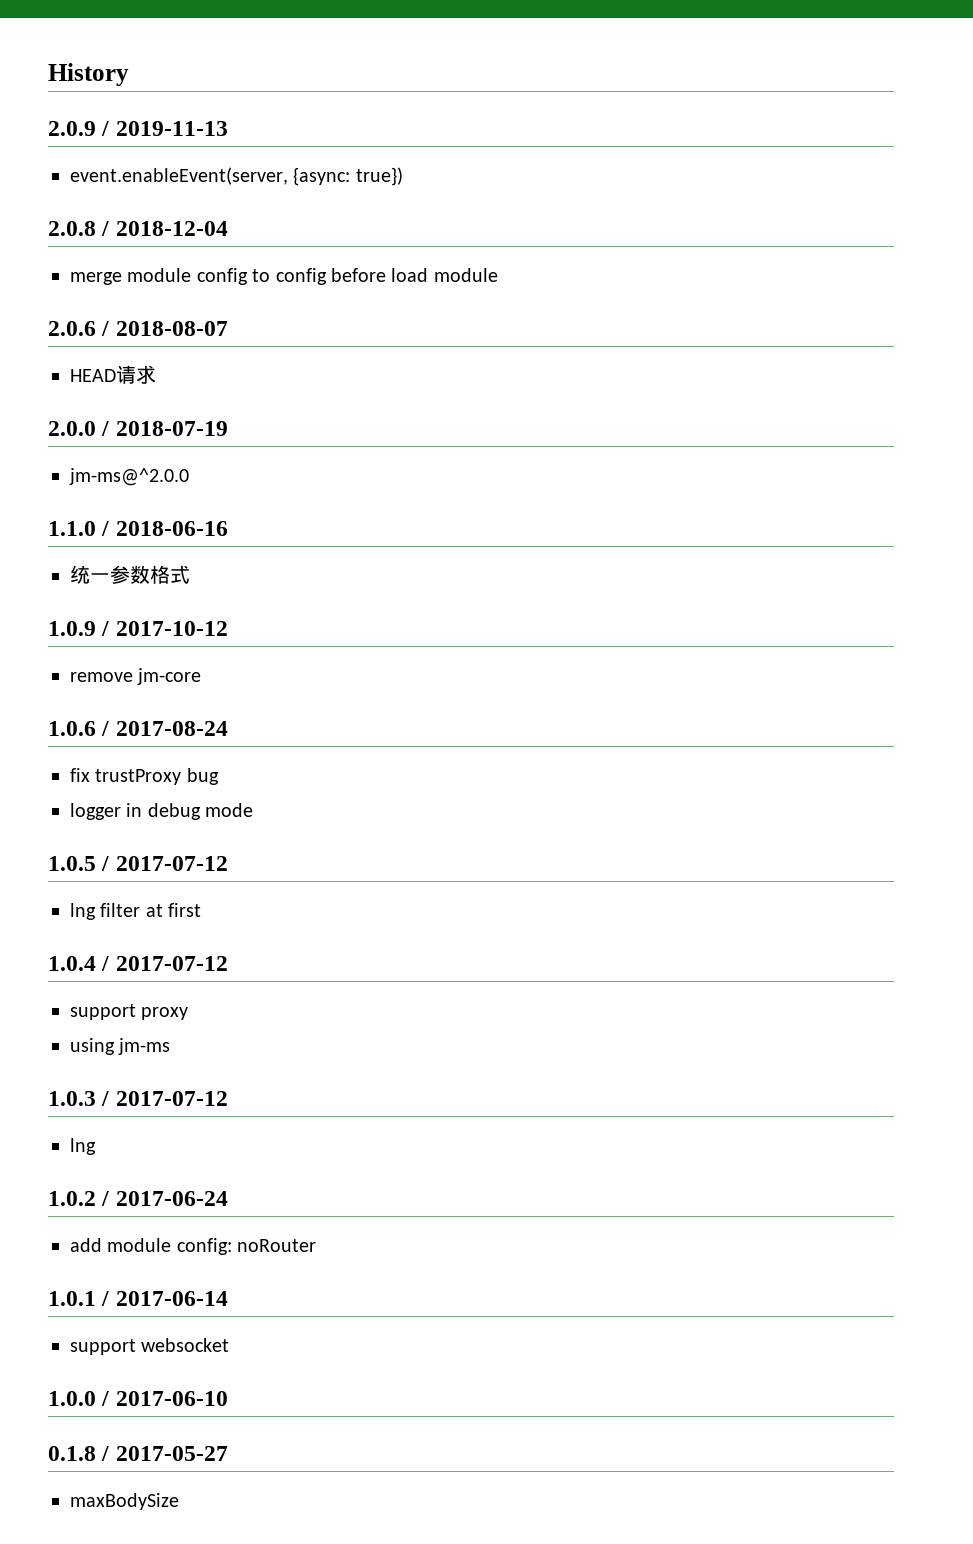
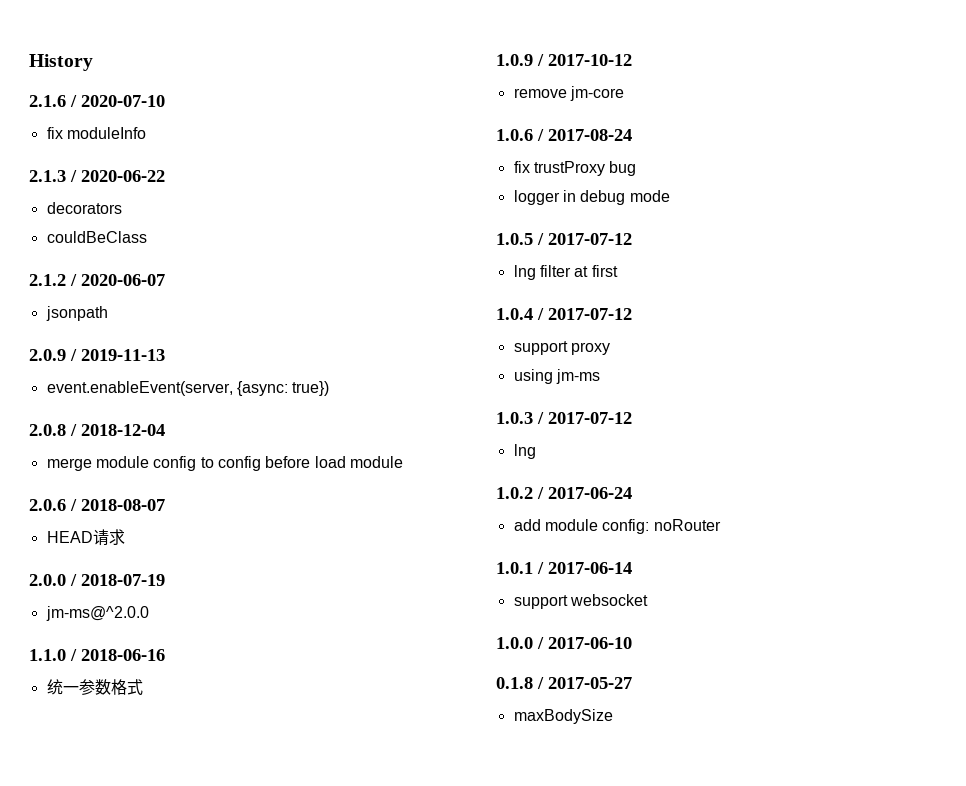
+ 2.1.6 / 2020-07-10
+ fix moduleInfo
+ 2.1.3 / 2020-06-22
+ decorators
+ couldBeClass
+ 2.1.2 / 2020-06-07
+ jsonpath

